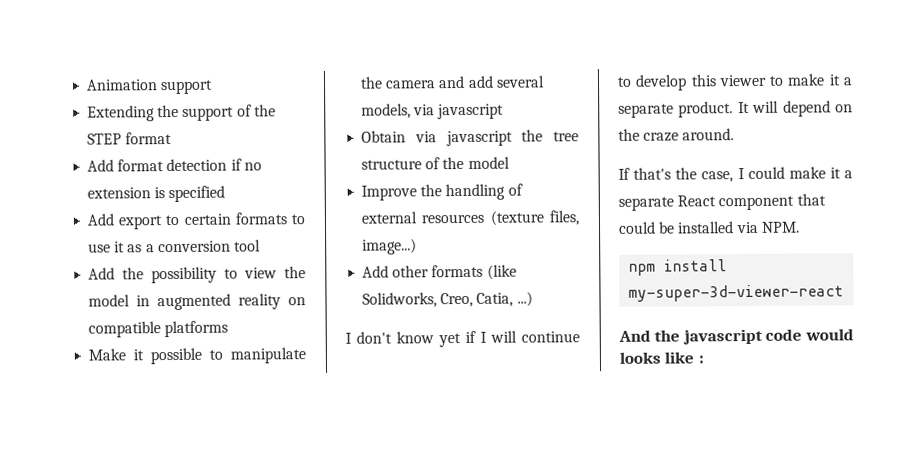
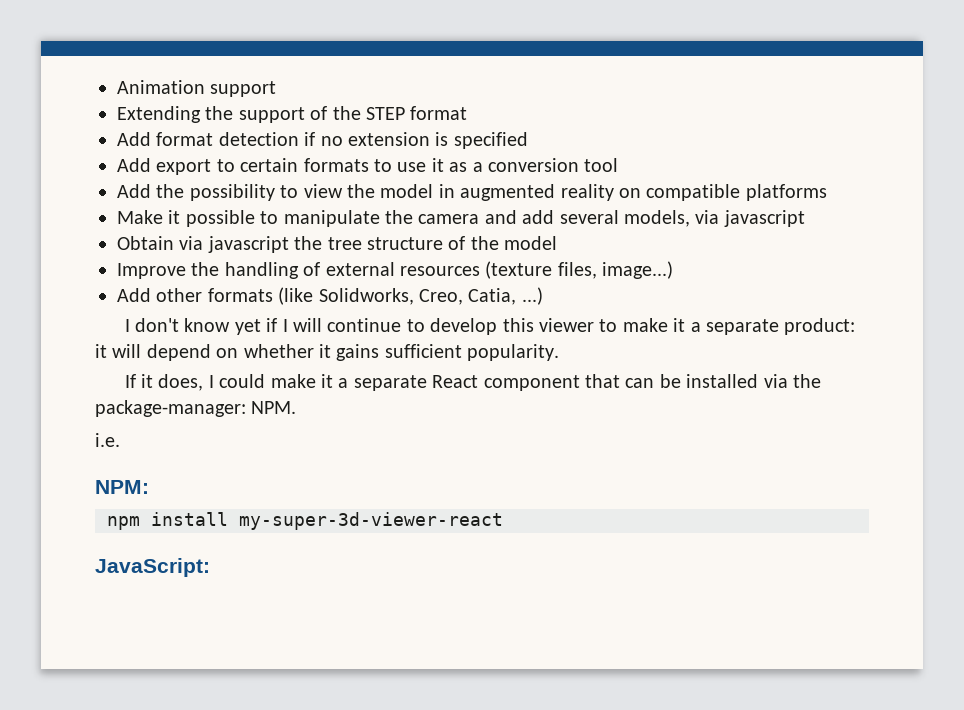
- I don't know yet if I will continue to develop this viewer to make it a separate product. It will depend on the craze around.
- If that's the case, I could make it a separate React component that could be installed via NPM.
+ I don't know yet if I will continue to develop this viewer to make it a separate product: it will depend on whether it gains sufficient popularity.
+ If it does, I could make it a separate React component that can be installed via the package-manager: NPM.
+ i.e.
+ NPM:
- And the javascript code would looks like :
+ JavaScript:

